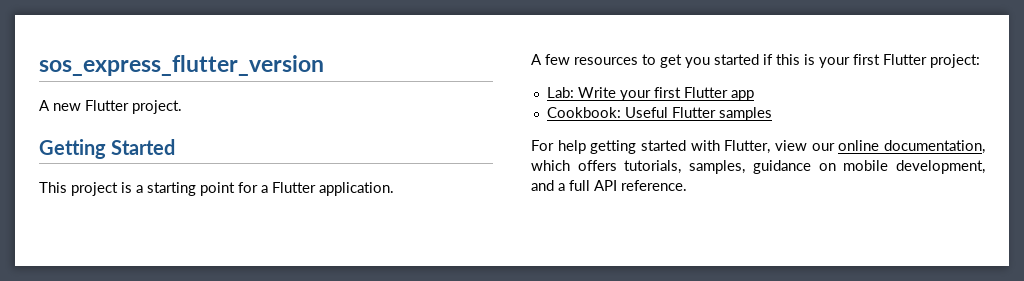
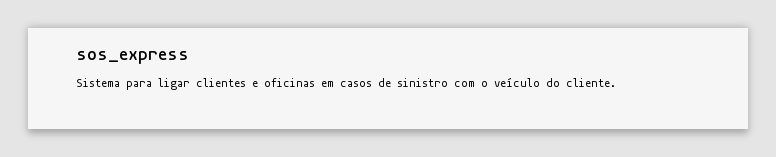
- sos_express_flutter_version
- A new Flutter project.
- Getting Started
- This project is a starting point for a Flutter application.
- A few resources to get you started if this is your first Flutter project:
- Lab: Write your first Flutter app
- Cookbook: Useful Flutter samples
- For help getting started with Flutter, view our online documentation, which offers tutorials, samples, guidance on mobile development, and a full API reference.
+ sos_express
+ Sistema para ligar clientes e oficinas em casos de sinistro com o veículo do cliente.

